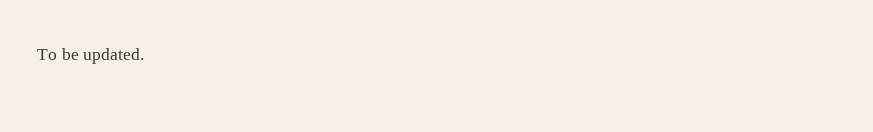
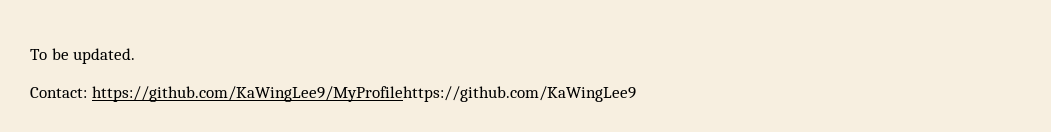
+ Contact: https://github.com/KaWingLee9/MyProfilehttps://github.com/KaWingLee9

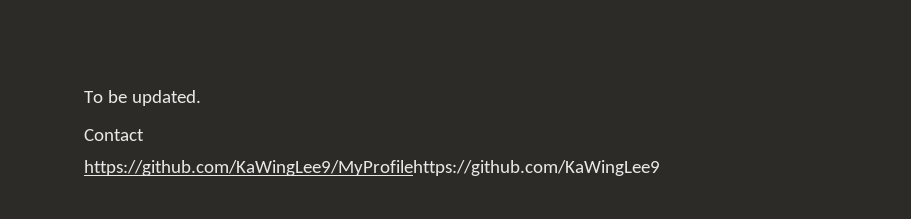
- Contact: https://github.com/KaWingLee9/MyProfilehttps://github.com/KaWingLee9
+ Contact
+ https://github.com/KaWingLee9/MyProfilehttps://github.com/KaWingLee9

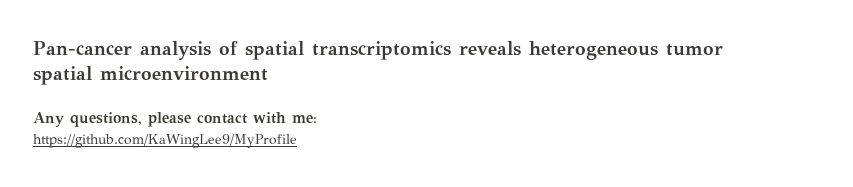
- To be updated.
- Contact
- https://github.com/KaWingLee9/MyProfilehttps://github.com/KaWingLee9
+ Pan-cancer analysis of spatial transcriptomics reveals heterogeneous tumor spatial microenvironment
+ Any questions, please contact with me:
+ https://github.com/KaWingLee9/MyProfile

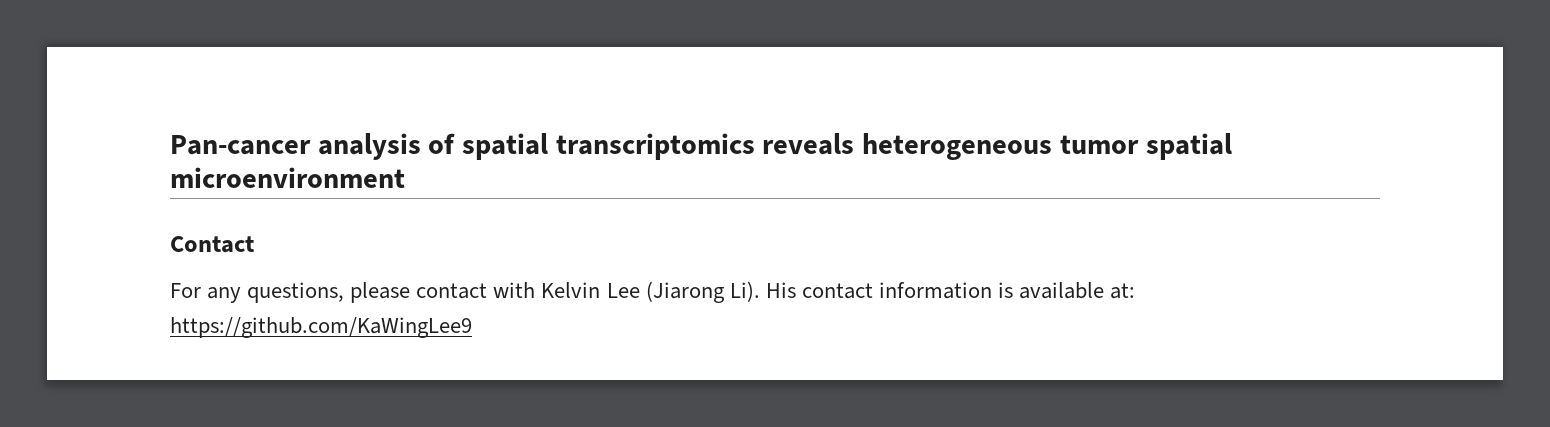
- Any questions, please contact with me:
- https://github.com/KaWingLee9/MyProfile
+ Contact
+ For any questions, please contact with Kelvin Lee (Jiarong Li). His contact information is available at:
+ https://github.com/KaWingLee9

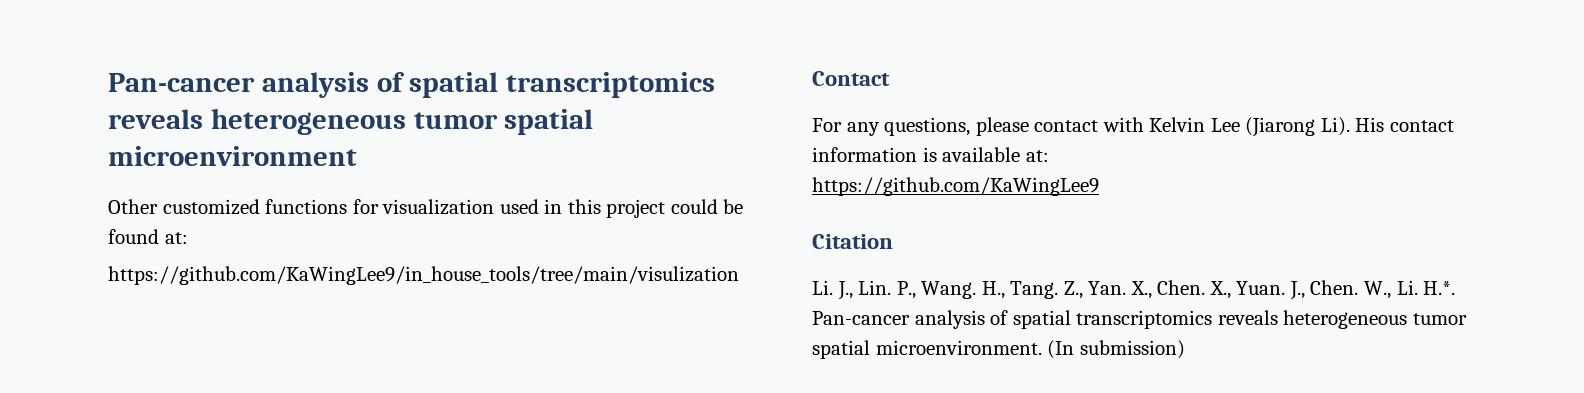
+ Other customized functions for visualization used in this project could be found at:
+ https://github.com/KaWingLee9/in_house_tools/tree/main/visulization
+ Citation
+ Li. J., Lin. P., Wang. H., Tang. Z., Yan. X., Chen. X., Yuan. J., Chen. W., Li. H.*. Pan-cancer analysis of spatial transcriptomics reveals heterogeneous tumor spatial microenvironment. (In submission)

